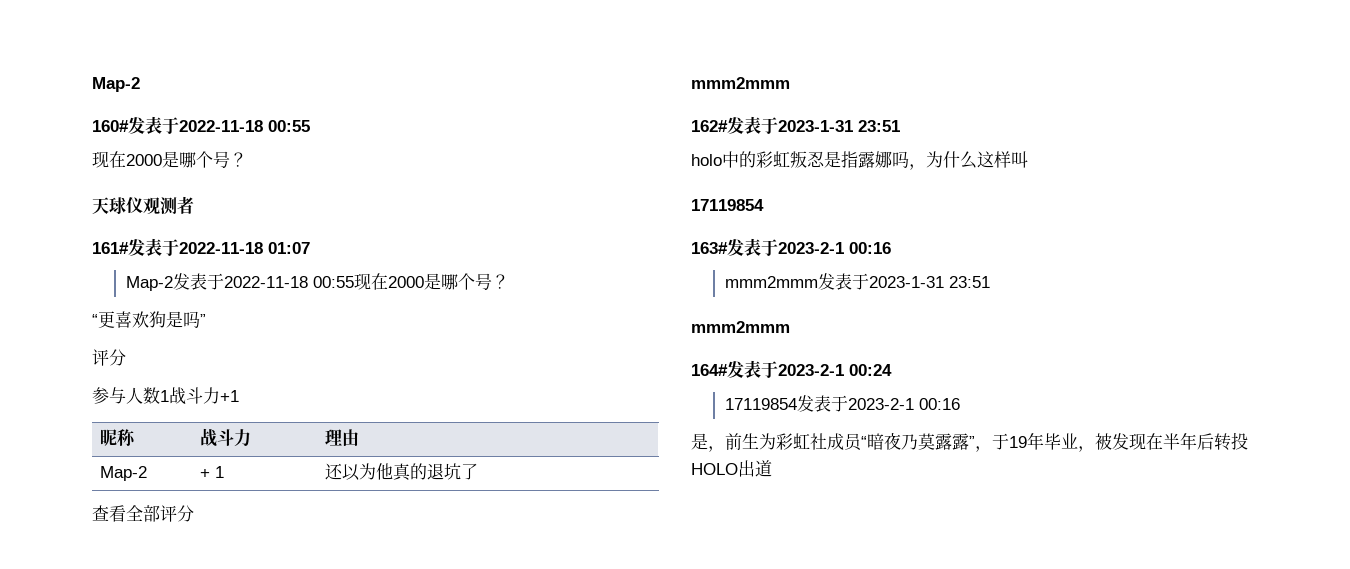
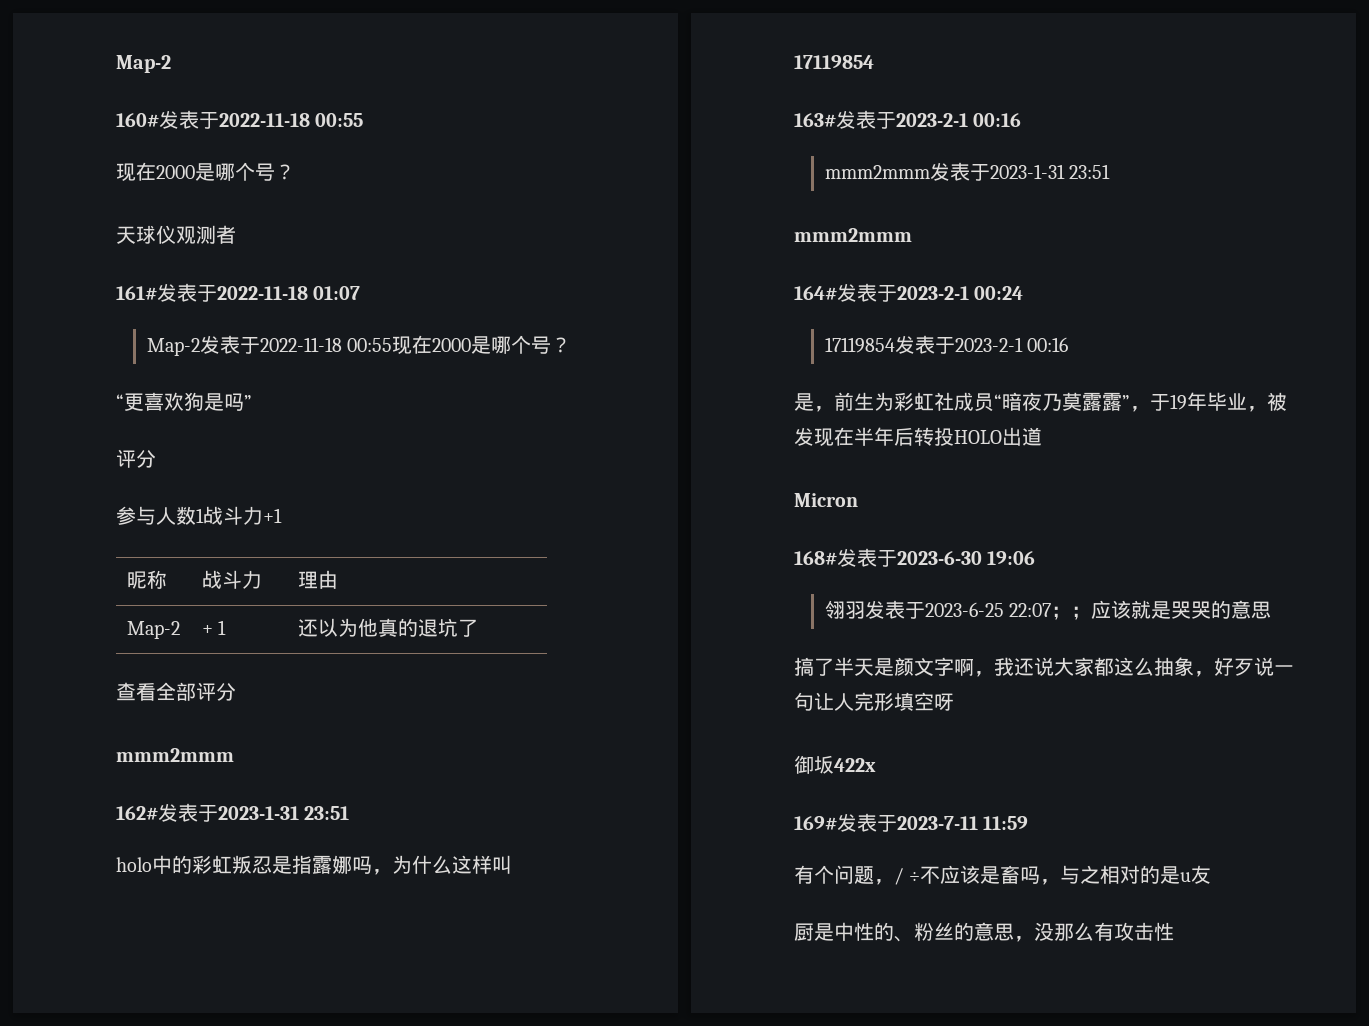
+ Micron
+ 168#发表于2023-6-30 19:06
+ 翎羽发表于2023-6-25 22:07；；应该就是哭哭的意思
+ 搞了半天是颜文字啊，我还说大家都这么抽象，好歹说一句让人完形填空呀
+ 御坂422x
+ 169#发表于2023-7-11 11:59
+ 有个问题，/ ÷不应该是畜吗，与之相对的是u友
+ 厨是中性的、粉丝的意思，没那么有攻击性

